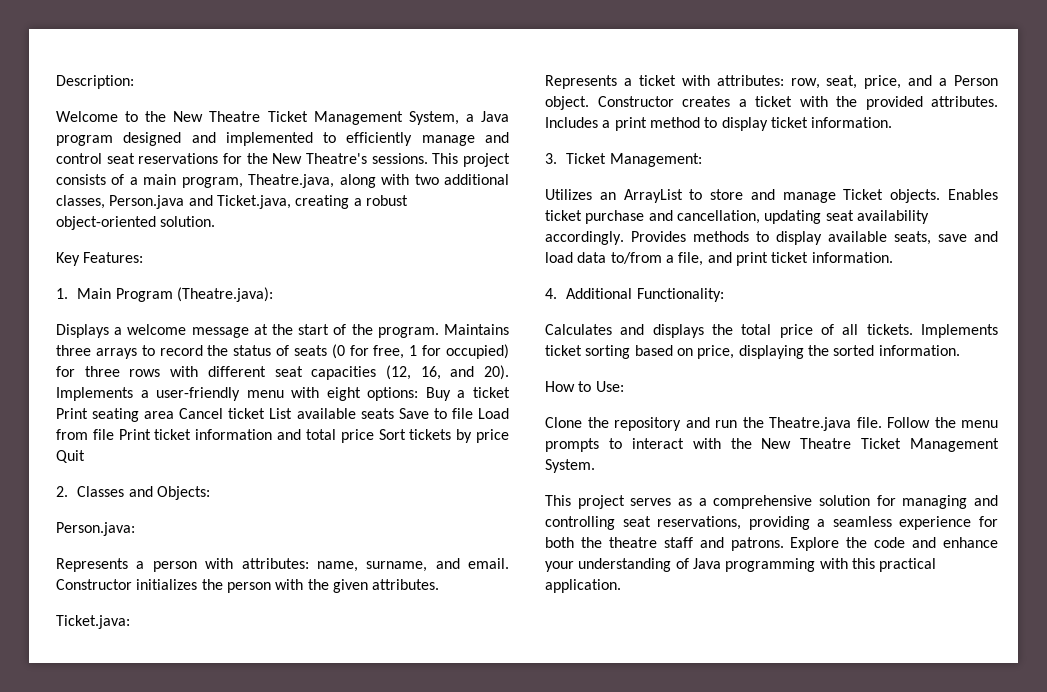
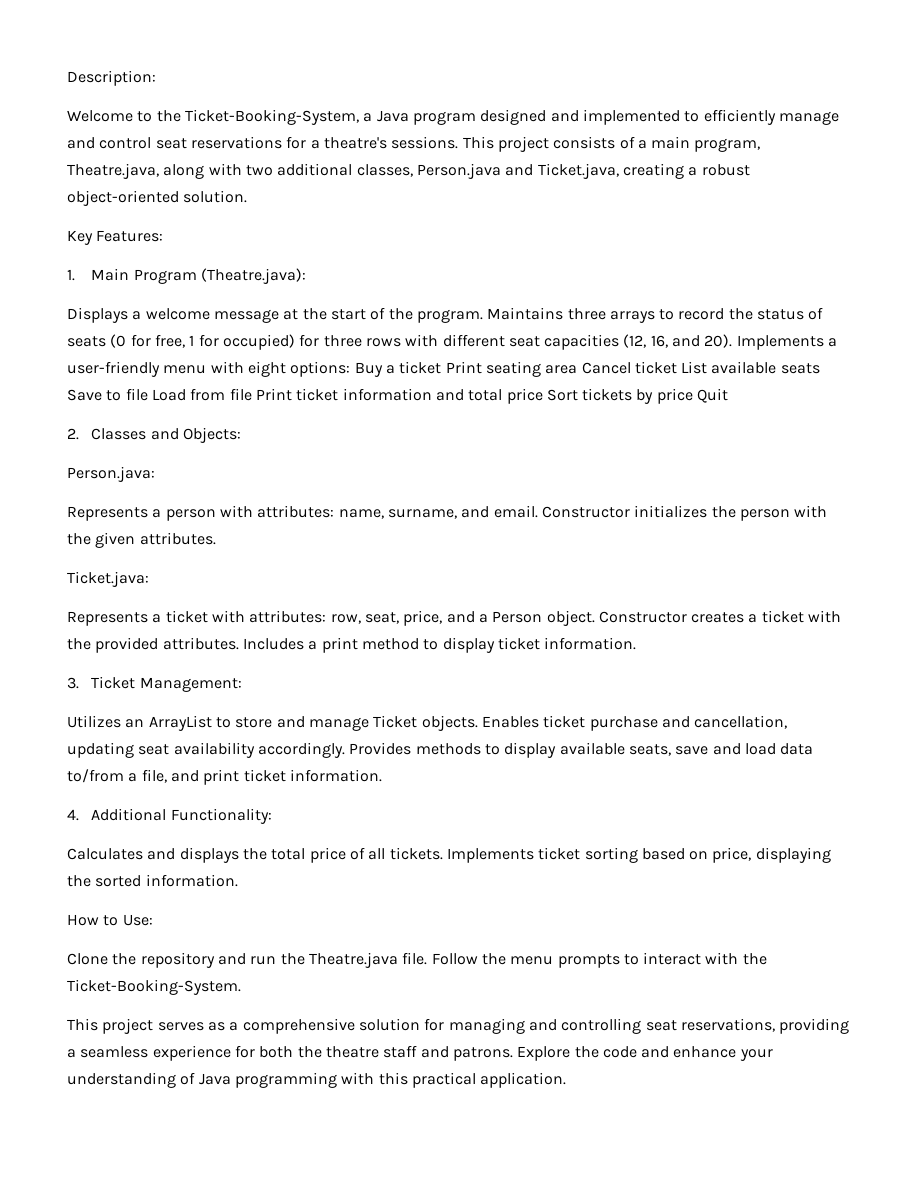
- Welcome to the New Theatre Ticket Management System, a Java program designed and implemented to efficiently manage and control seat reservations for the New Theatre's sessions.
+ Welcome to the Ticket-Booking-System, a Java program designed and implemented to efficiently manage and control seat reservations for a theatre's sessions.
- Follow the menu prompts to interact with the New Theatre Ticket Management System.
+ Follow the menu prompts to interact with the Ticket-Booking-System.

